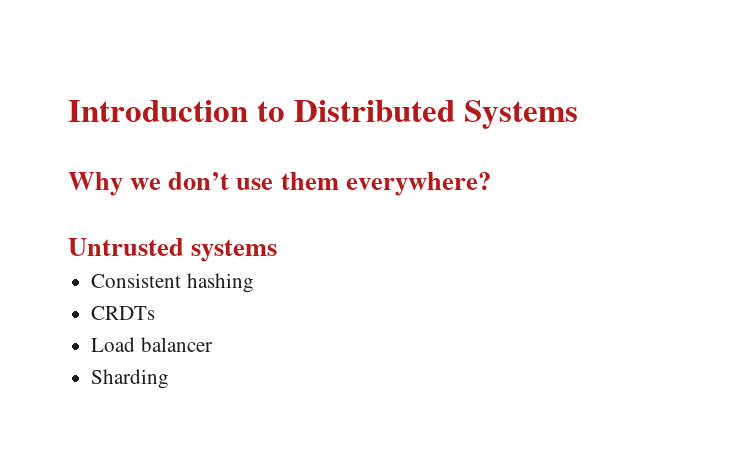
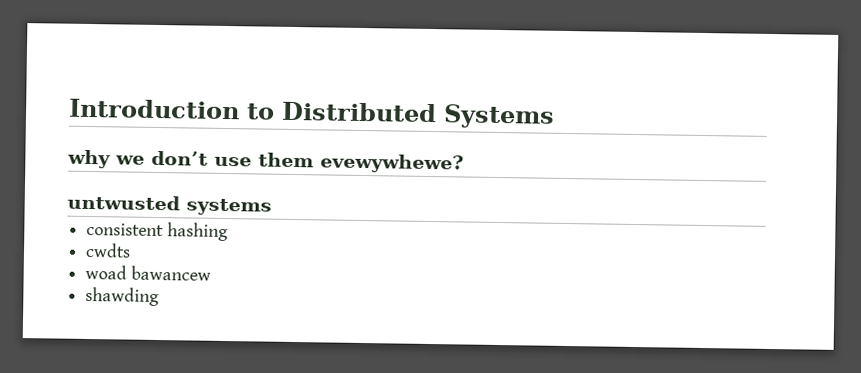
- Why we don’t use them everywhere?
- Untrusted systems
+ why we don’t use them evewywhewe?
+ untwusted systems
- Consistent hashing
+ consistent hashing
- CRDTs
- Load balancer
- Sharding
+ cwdts
+ woad bawancew
+ shawding

